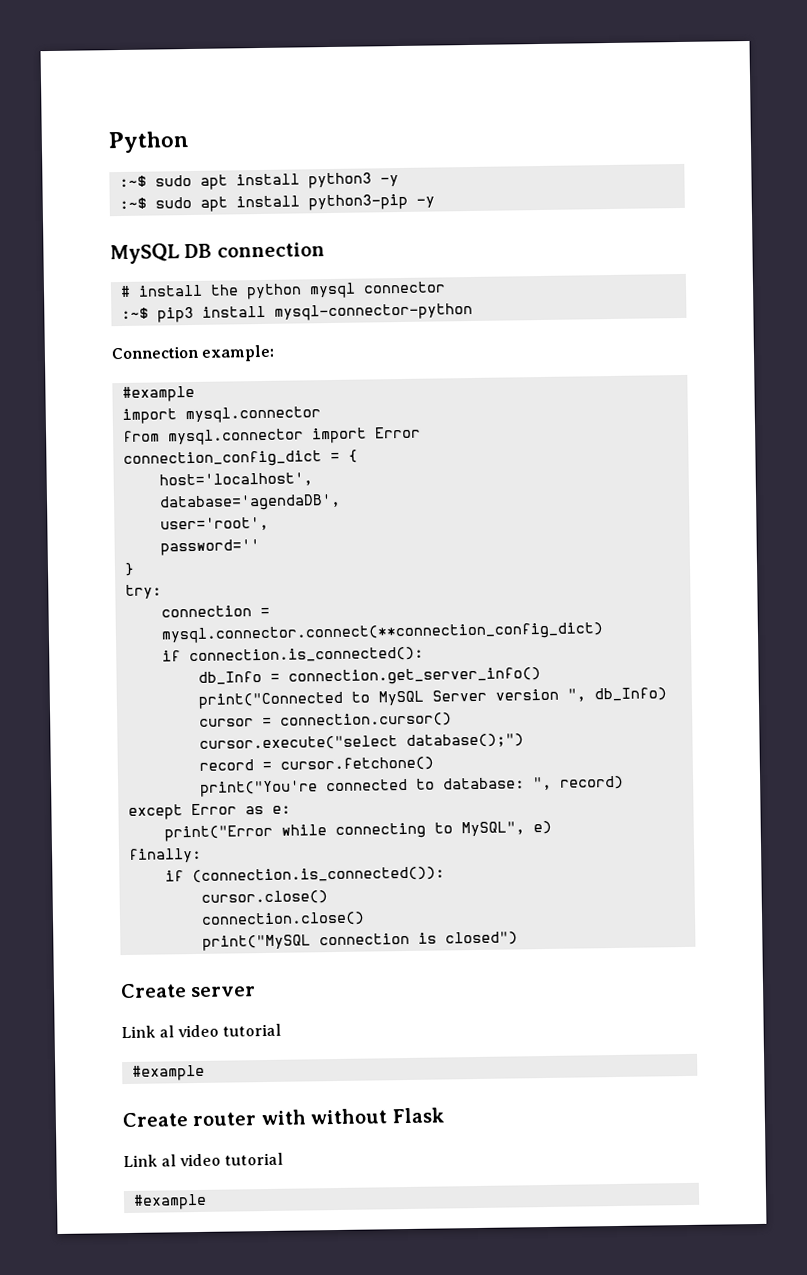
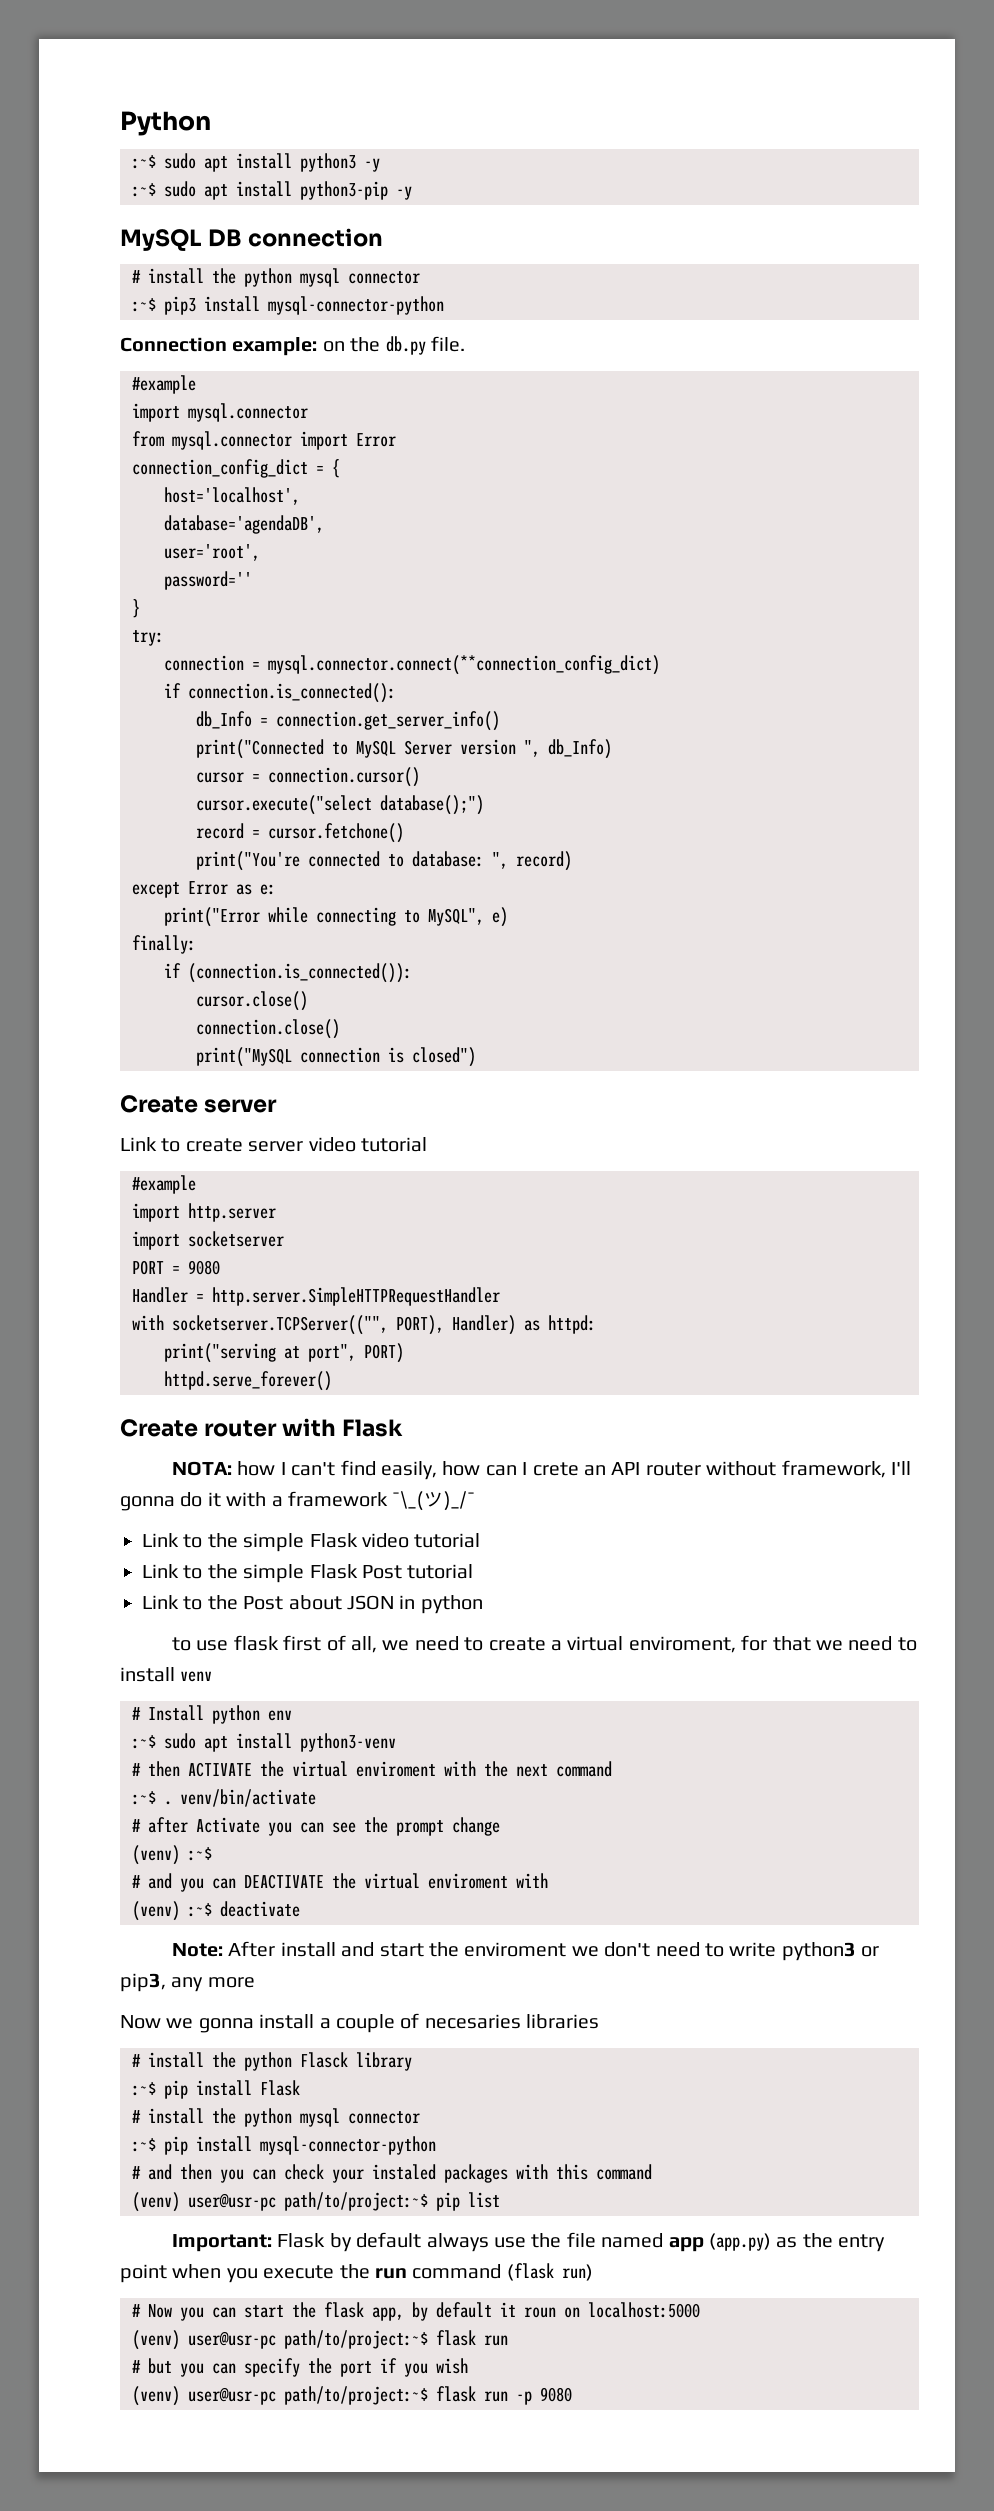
- Connection example:
+ Connection example: on the db.py file.
  Create server
- Link al video tutorial
+ Link to create server video tutorial
  #example
+ import http.server
+ import socketserver
+ PORT = 9080
+ Handler = http.server.SimpleHTTPRequestHandler
+ with socketserver.TCPServer(("", PORT), Handler) as httpd:
+ print("serving at port", PORT)
+ httpd.serve_forever()
- Create router with without Flask
- Link al video tutorial
- #example
+ Create router with Flask
+ NOTA: how I can't find easily, how can I crete an API router without framework, I'll gonna do it with a framework ¯\_(ツ)_/¯
+ Link to the simple Flask video tutorial
+ Link to the simple Flask Post tutorial
+ Link to the Post about JSON in python
+ to use flask first of all, we need to create a virtual enviroment, for that we need to install venv
+ # Install python env
+ :~$ sudo apt install python3-venv
+ # then ACTIVATE the virtual enviroment with the next command
+ :~$ . venv/bin/activate
+ # after Activate you can see the prompt change
+ (venv) :~$
+ # and you can DEACTIVATE the virtual enviroment with
+ (venv) :~$ deactivate
+ Note: After install and start the enviroment we don't need to write python3 or pip3, any more
+ Now we gonna install a couple of necesaries libraries
+ # install the python Flasck library
+ :~$ pip install Flask
+ # install the python mysql connector
+ :~$ pip install mysql-connector-python
+ # and then you can check your instaled packages with this command
+ (venv) user@usr-pc path/to/project:~$ pip list
+ Important: Flask by default always use the file named app (app.py) as the entry point when you execute the run command (flask run)
+ # Now you can start the flask app, by default it roun on localhost:5000
+ (venv) user@usr-pc path/to/project:~$ flask run
+ # but you can specify the port if you wish
+ (venv) user@usr-pc path/to/project:~$ flask run -p 9080

